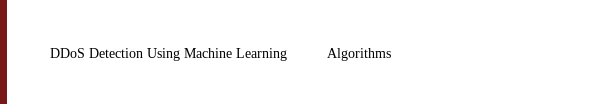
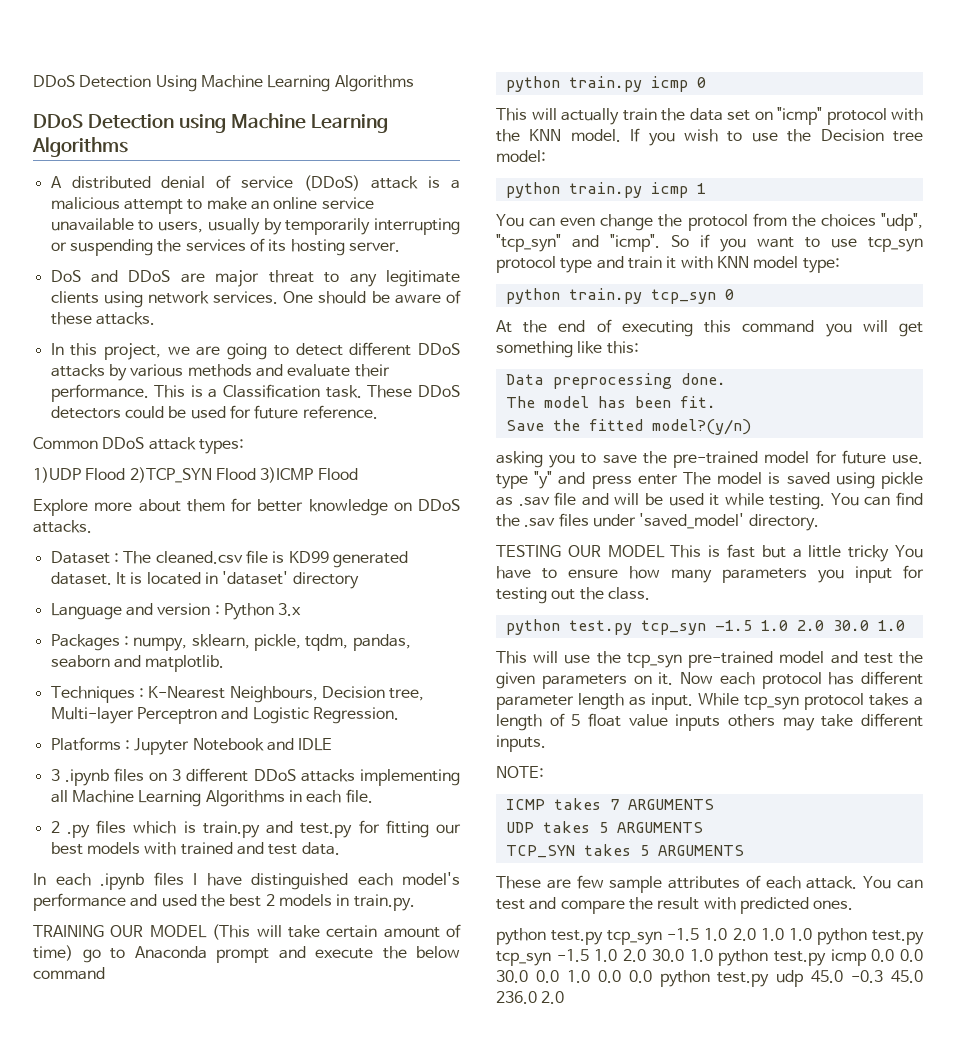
+ DDoS Detection using Machine Learning Algorithms
+ A distributed denial of service (DDoS) attack is a malicious attempt to make an online service unavailable to users, usually by temporarily interrupting or suspending the services of its hosting server.
+ DoS and DDoS are major threat to any legitimate clients using network services. One should be aware of these attacks.
+ In this project, we are going to detect different DDoS attacks by various methods and evaluate their performance. This is a Classification task. These DDoS detectors could be used for future reference.
+ Common DDoS attack types:
+ 1)UDP Flood 2)TCP_SYN Flood 3)ICMP Flood
+ Explore more about them for better knowledge on DDoS attacks.
+ Dataset : The cleaned.csv file is KD99 generated dataset. It is located in 'dataset' directory
+ Language and version : Python 3.x
+ Packages : numpy, sklearn, pickle, tqdm, pandas, seaborn and matplotlib.
+ Techniques : K-Nearest Neighbours, Decision tree, Multi-layer Perceptron and Logistic Regression.
+ Platforms : Jupyter Notebook and IDLE
+ 3 .ipynb files on 3 different DDoS attacks implementing all Machine Learning Algorithms in each file.
+ 2 .py files which is train.py and test.py for fitting our best models with trained and test data.
+ In each .ipynb files I have distinguished each model's performance and used the best 2 models in train.py.
+ TRAINING OUR MODEL (This will take certain amount of time) go to Anaconda prompt and execute the below command
+ python train.py icmp 0
+ This will actually train the data set on "icmp" protocol with the KNN model. If you wish to use the Decision tree model:
+ python train.py icmp 1
+ You can even change the protocol from the choices "udp", "tcp_syn" and "icmp". So if you want to use tcp_syn protocol type and train it with KNN model type:
+ python train.py tcp_syn 0
+ At the end of executing this command you will get something like this:
+ Data preprocessing done.
+ The model has been fit.
+ Save the fitted model?(y/n)
+ asking you to save the pre-trained model for future use. type "y" and press enter The model is saved using pickle as .sav file and will be used it while testing. You can find the .sav files under 'saved_model' directory.
+ TESTING OUR MODEL This is fast but a little tricky You have to ensure how many parameters you input for testing out the class.
+ python test.py tcp_syn -1.5 1.0 2.0 30.0 1.0
+ This will use the tcp_syn pre-trained model and test the given parameters on it. Now each protocol has different parameter length as input. While tcp_syn protocol takes a length of 5 float value inputs others may take different inputs.
+ NOTE:
+ ICMP takes 7 ARGUMENTS
+ UDP takes 5 ARGUMENTS
+ TCP_SYN takes 5 ARGUMENTS
+ These are few sample attributes of each attack. You can test and compare the result with predicted ones.
+ python test.py tcp_syn -1.5 1.0 2.0 1.0 1.0 python test.py tcp_syn -1.5 1.0 2.0 30.0 1.0 python test.py icmp 0.0 0.0 30.0 0.0 1.0 0.0 0.0 python test.py udp 45.0 -0.3 45.0 236.0 2.0

